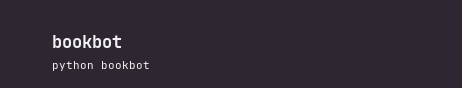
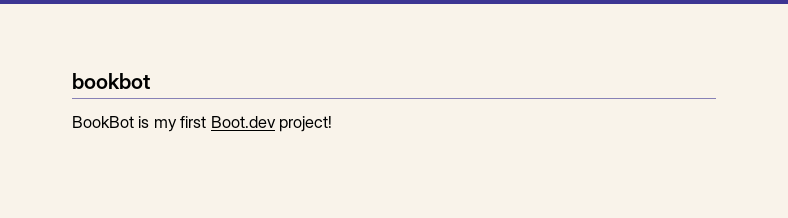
- python bookbot
+ BookBot is my first Boot.dev project!

